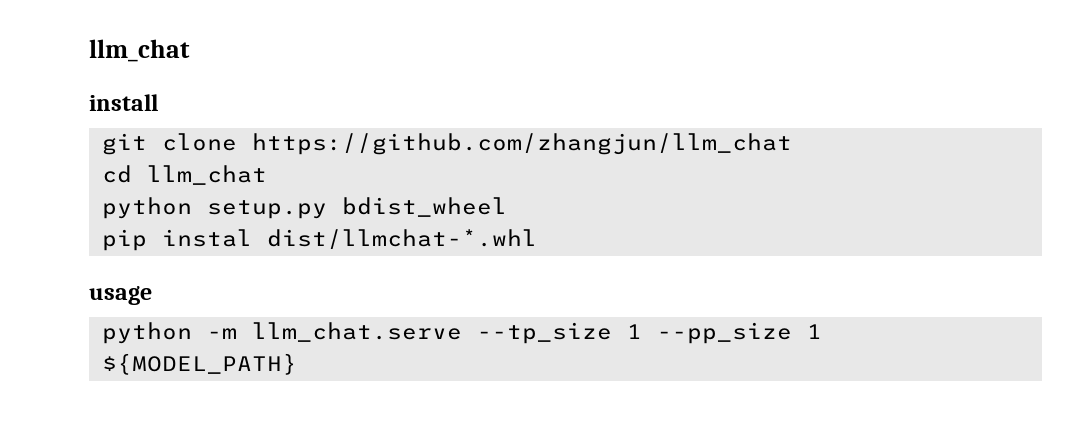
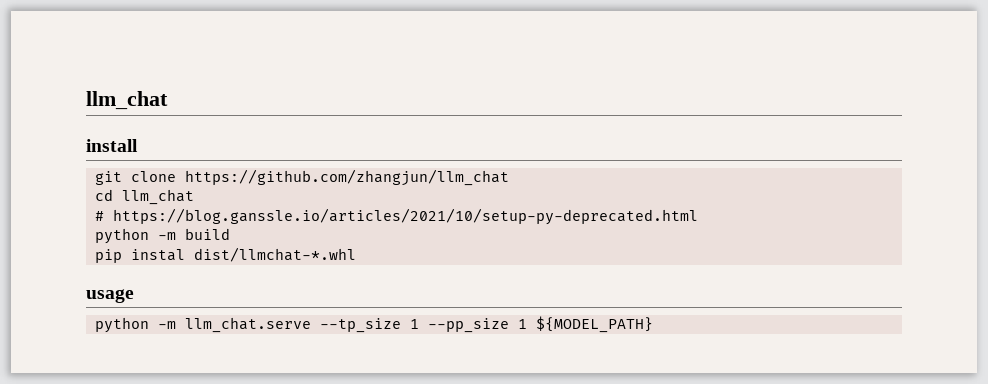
- python setup.py bdist_wheel
+ # https://blog.ganssle.io/articles/2021/10/setup-py-deprecated.html
+ python -m build

